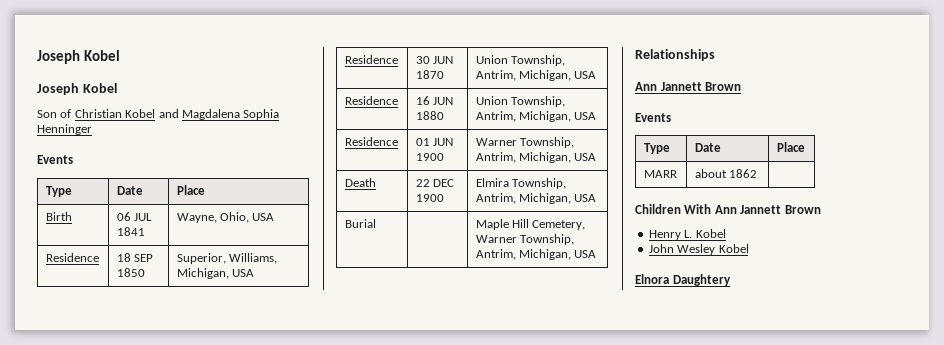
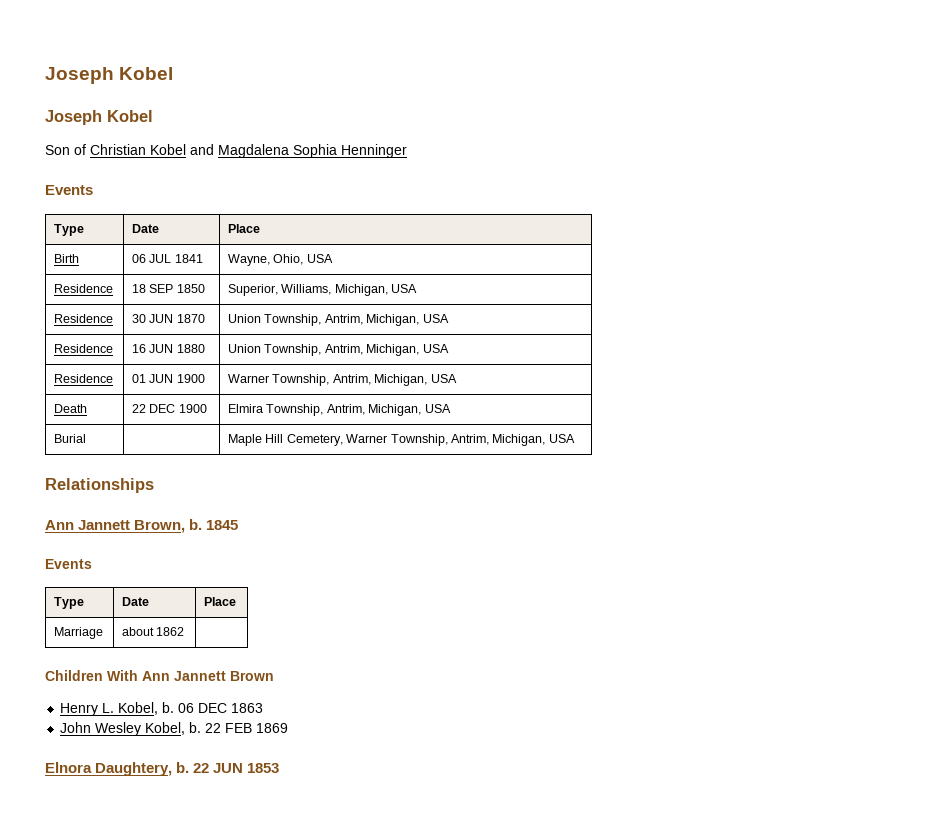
  Relationships
- Ann Jannett Brown
+ Ann Jannett Brown, b. 1845
  Events
  Type | Date | Place
- MARR | about 1862 |
+ Marriage | about 1862 |
- Henry L. Kobel
- John Wesley Kobel
- Elnora Daughtery
+ Henry L. Kobel, b. 06 DEC 1863
+ John Wesley Kobel, b. 22 FEB 1869
+ Elnora Daughtery, b. 22 JUN 1853

